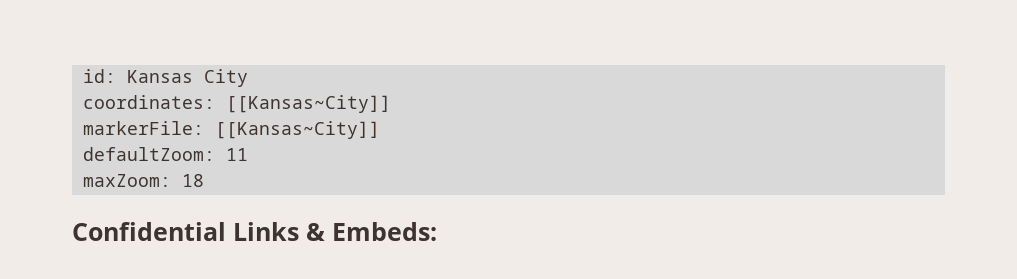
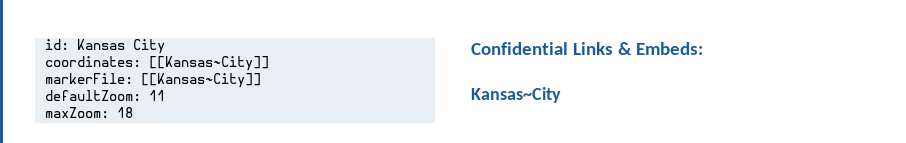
+ Kansas~City

